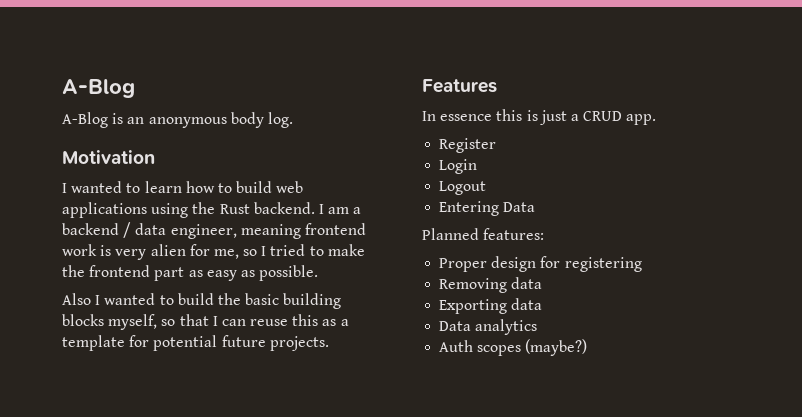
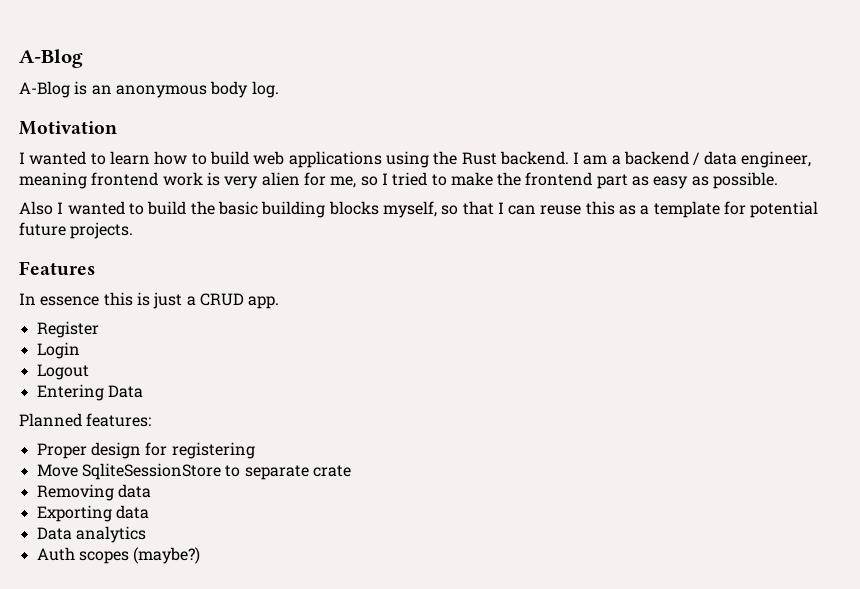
+ Move SqliteSessionStore to separate crate

